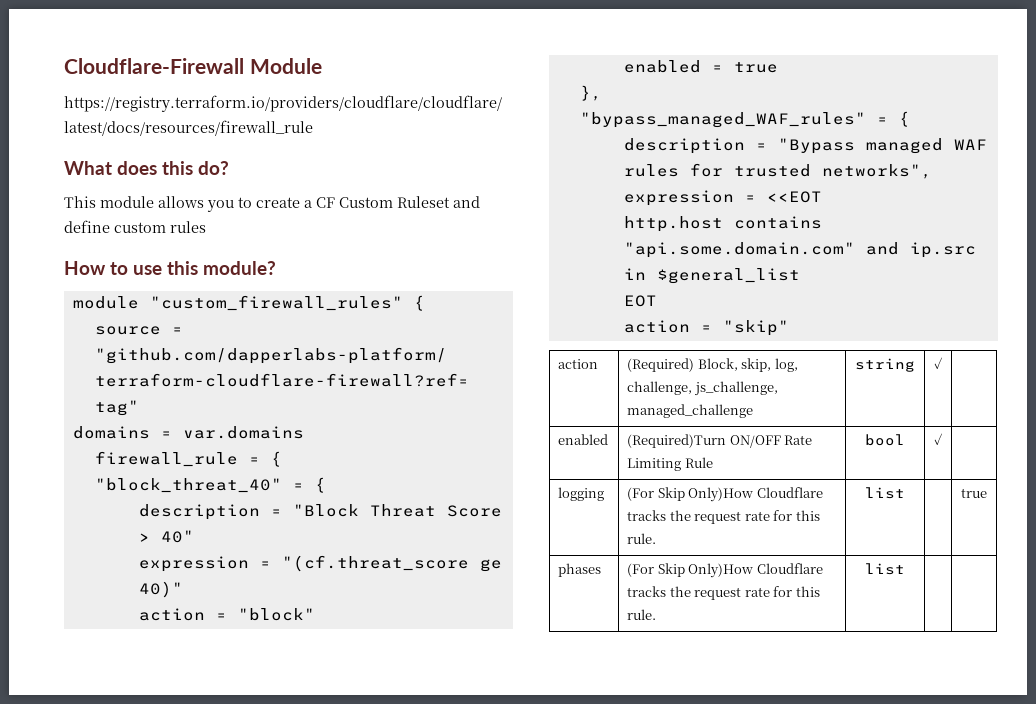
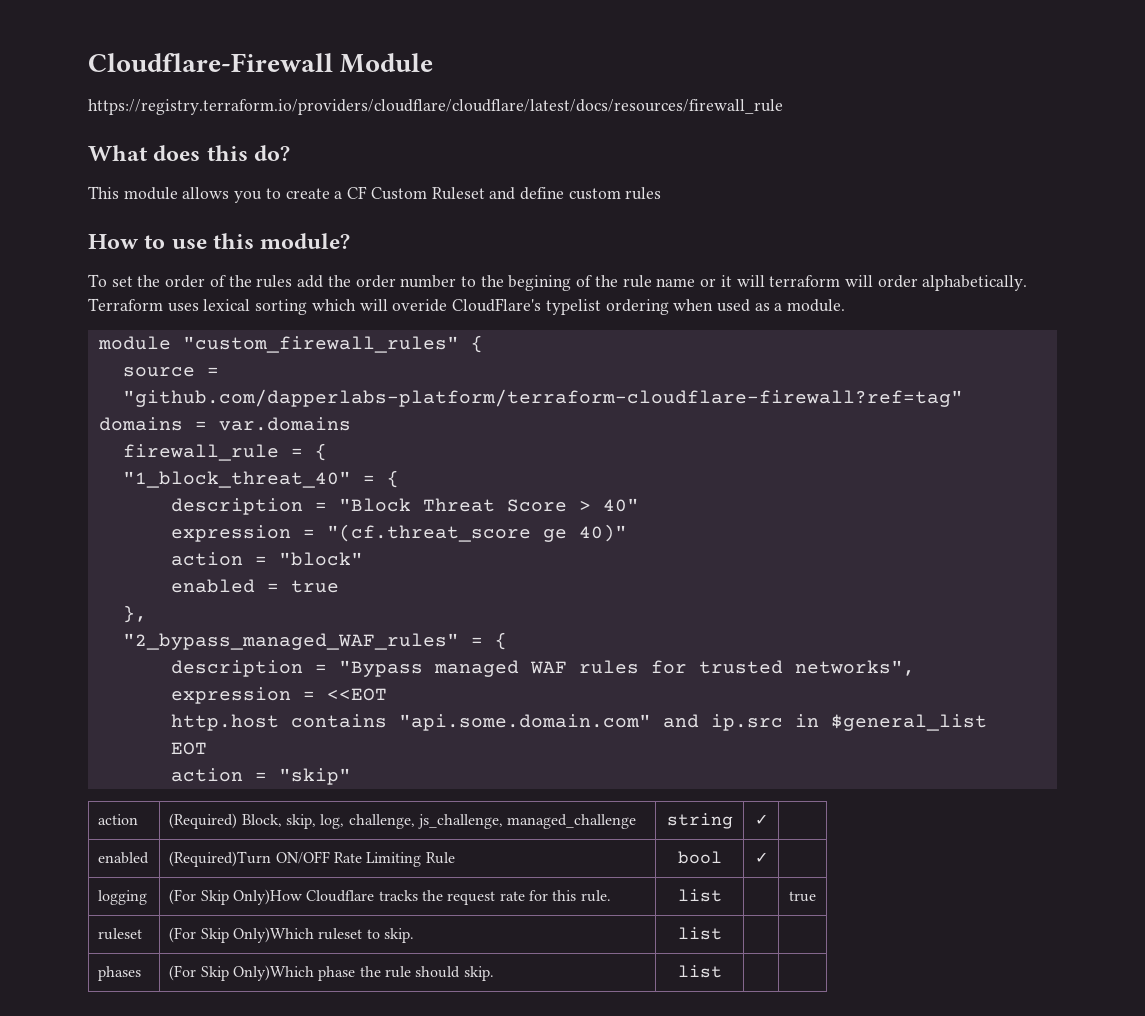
+ To set the order of the rules add the order number to the begining of the rule name or it will terraform will order alphabetically. Terraform uses lexical sorting which will overide CloudFlare's typelist ordering when used as a module.
- "block_threat_40" = {
+ "1_block_threat_40" = {
- "bypass_managed_WAF_rules" = {
+ "2_bypass_managed_WAF_rules" = {
- phases | (For Skip Only)How Cloudflare tracks the request rate for this rule. | list | |
+ ruleset | (For Skip Only)Which ruleset to skip. | list | |
+ phases | (For Skip Only)Which phase the rule should skip. | list | |

